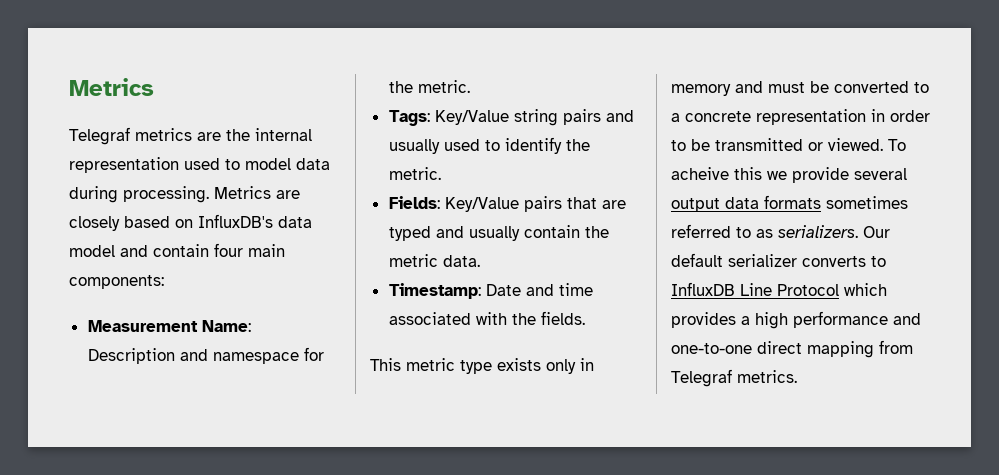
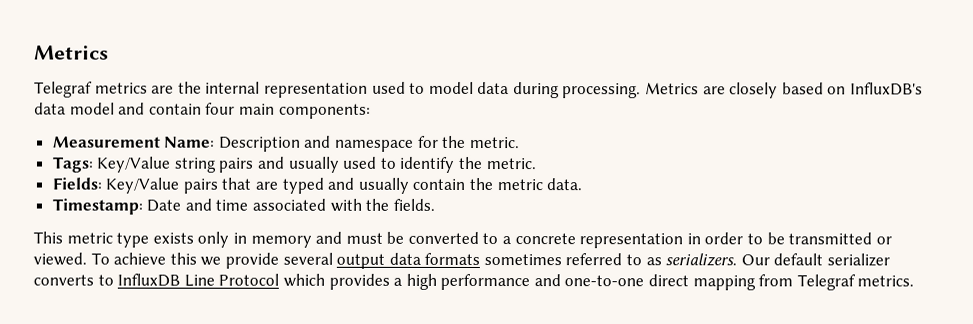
- To acheive this we provide several output data formats sometimes referred to as serializers.
+ To achieve this we provide several output data formats sometimes referred to as serializers.

